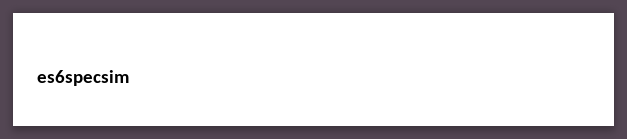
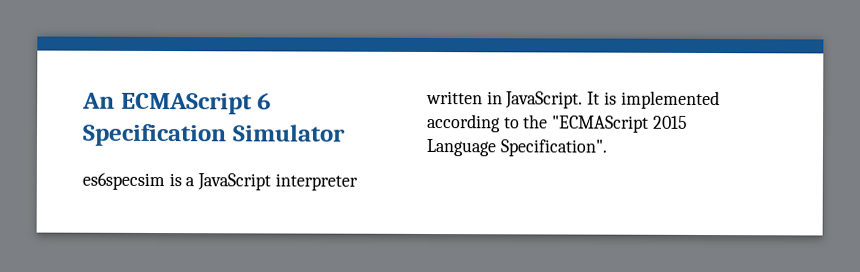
- es6specsim
+ An ECMAScript 6 Specification Simulator
+ es6specsim is a JavaScript interpreter written in JavaScript. It is implemented according to the "ECMAScript 2015 Language Specification".

